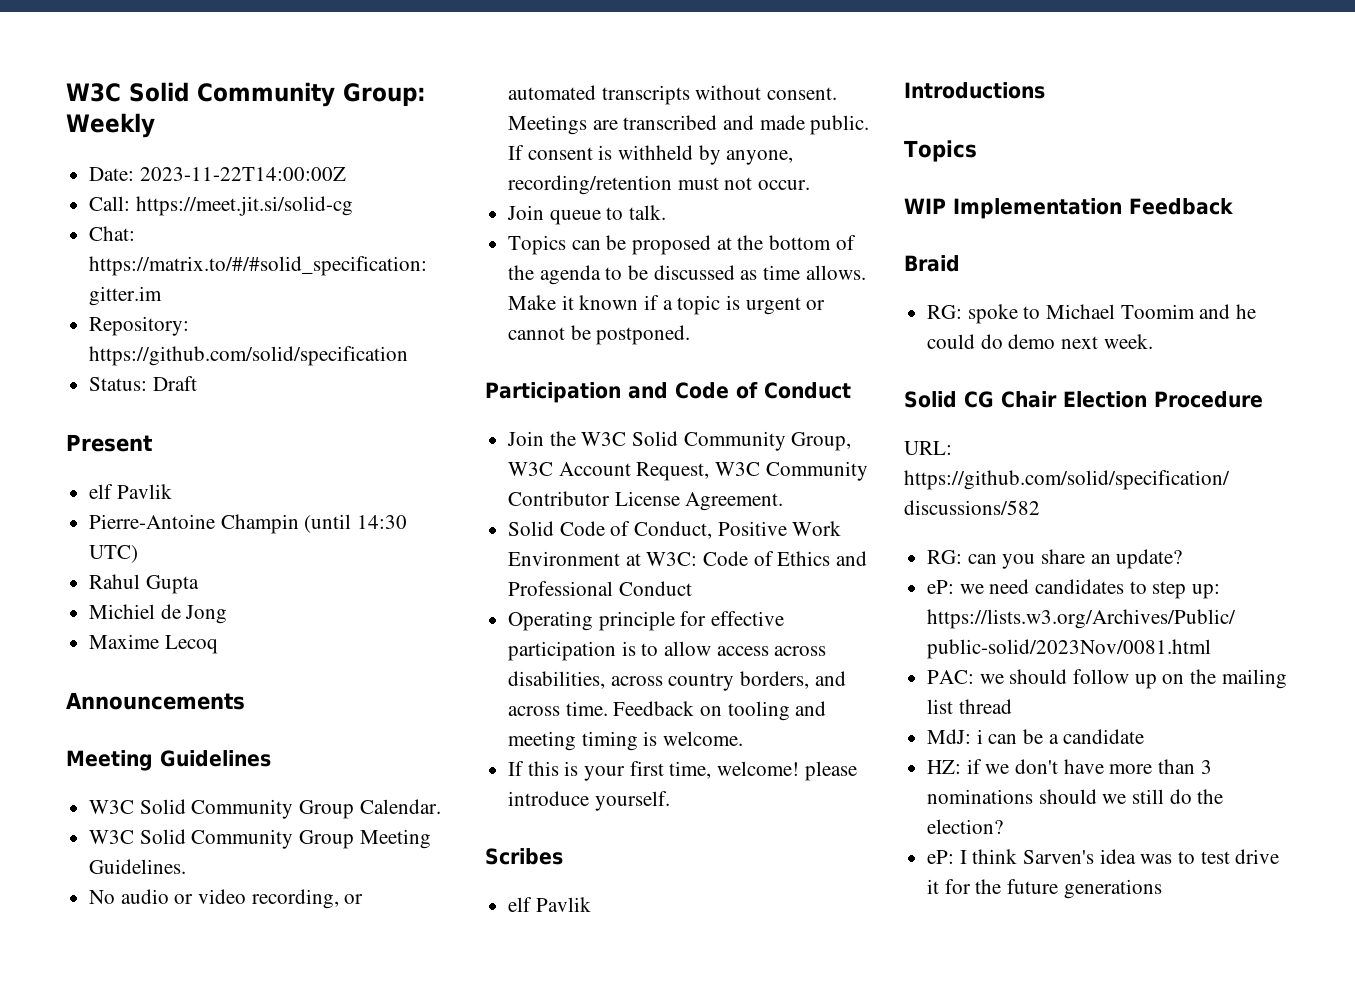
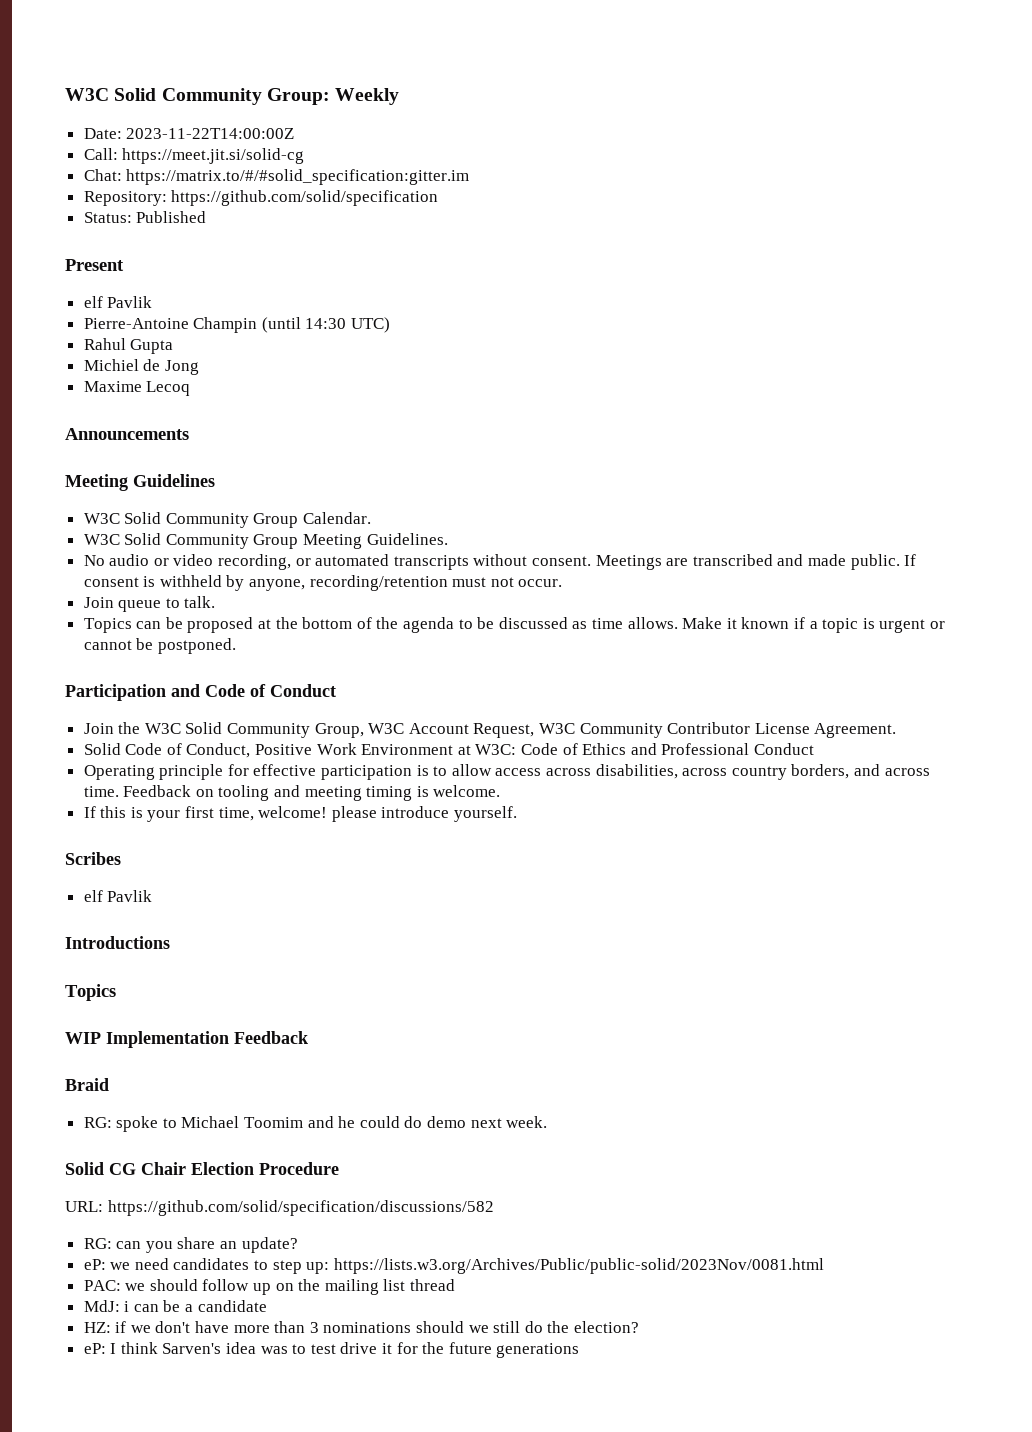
- Status: Draft
+ Status: Published

